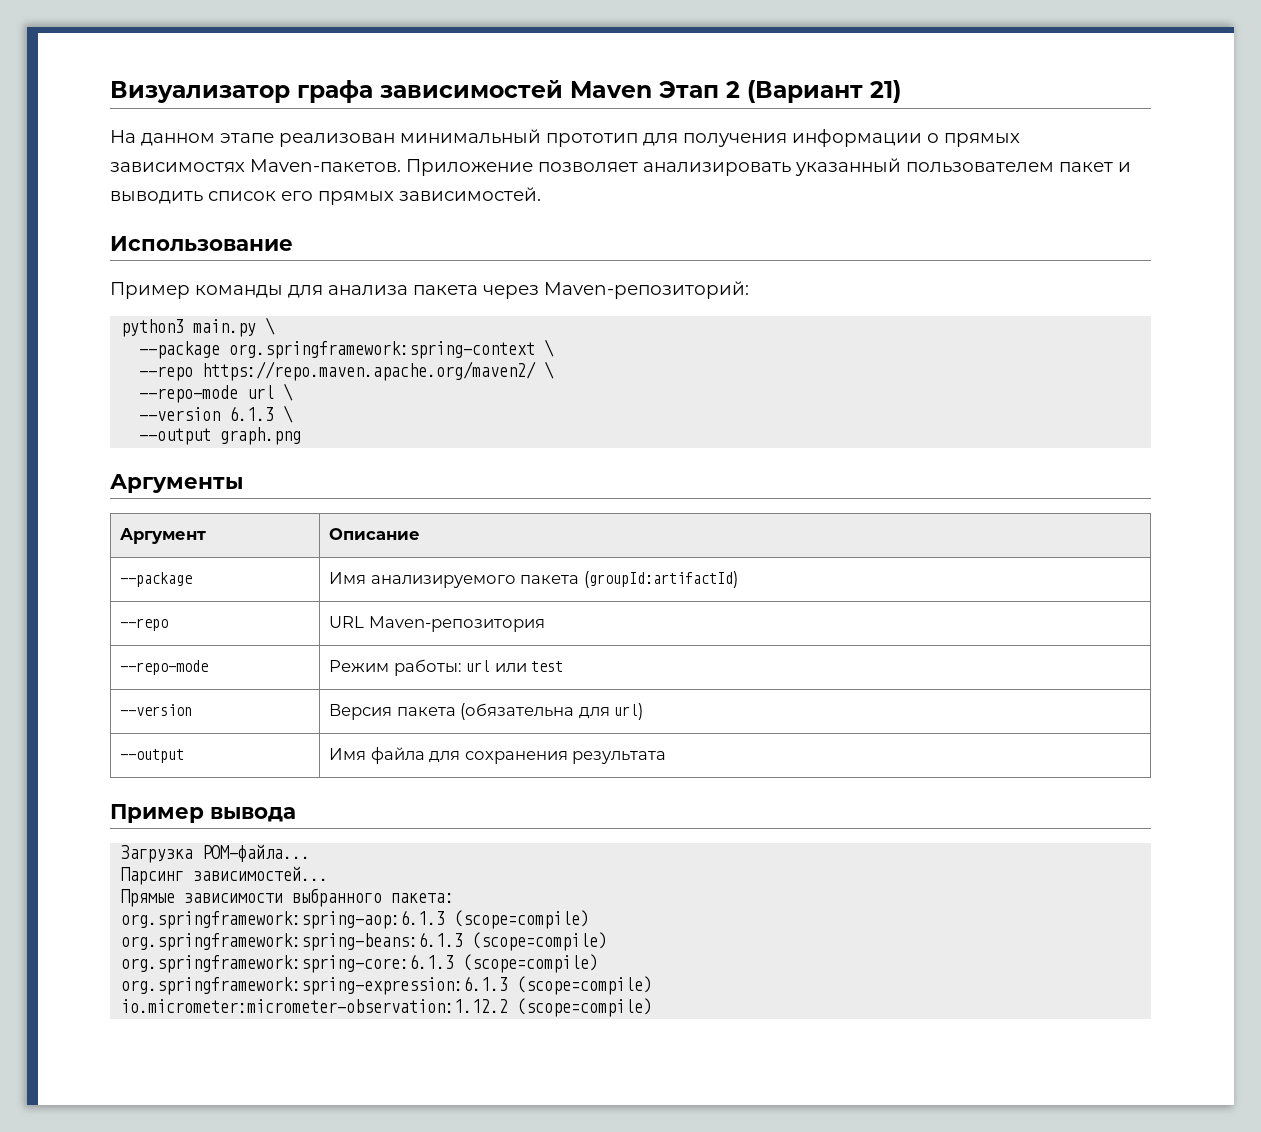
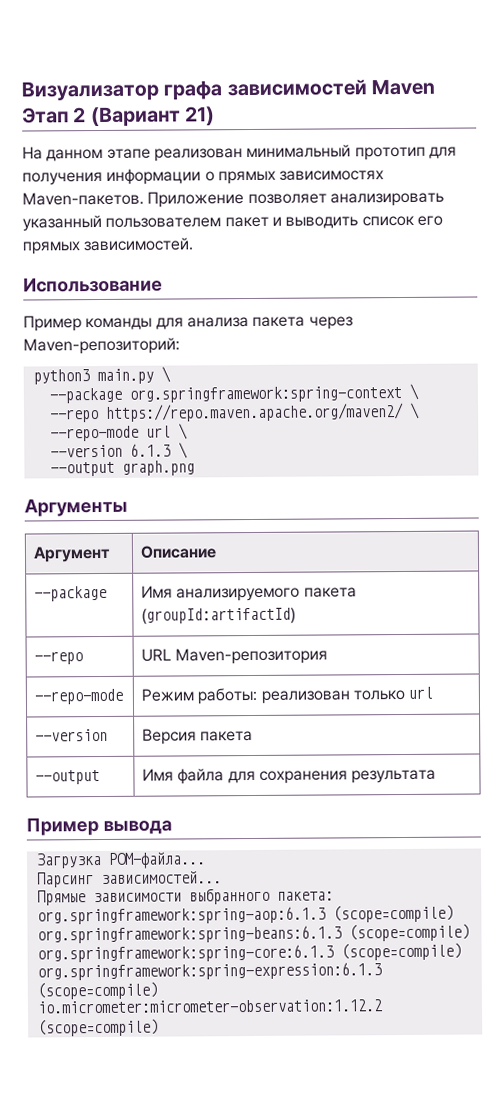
- --repo-mode | Режим работы: url или test
+ --repo-mode | Режим работы: реализован только url
- --version | Версия пакета (обязательна для url)
+ --version | Версия пакета

